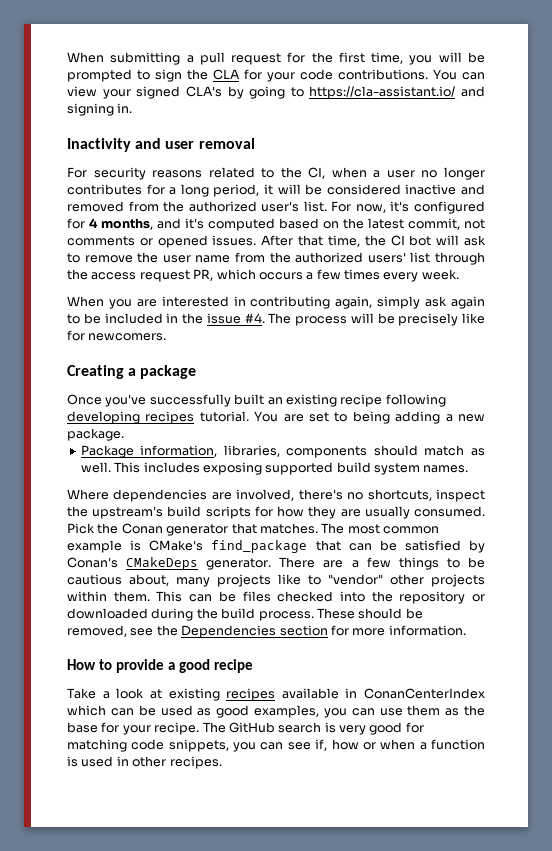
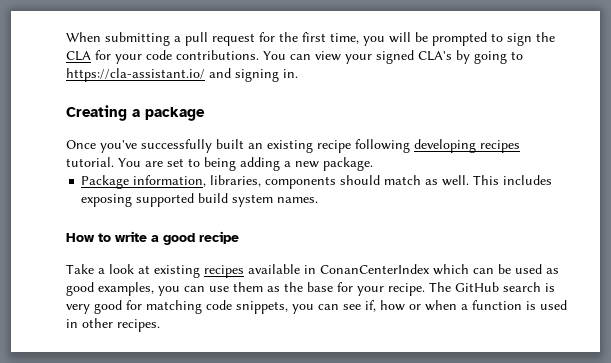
- Inactivity and user removal
- For security reasons related to the CI, when a user no longer contributes for a long period, it will be considered inactive and removed from the authorized user's list. For now, it's configured for 4 months, and it's computed based on the latest commit, not comments or opened issues. After that time, the CI bot will ask to remove the user name from the authorized users' list through the access request PR, which occurs a few times every week.
- When you are interested in contributing again, simply ask again to be included in the issue #4. The process will be precisely like for newcomers.
- Where dependencies are involved, there's no shortcuts, inspect the upstream's build scripts for how they are usually consumed. Pick the Conan generator that matches. The most common example is CMake's find_package that can be satisfied by Conan's CMakeDeps generator. There are a few things to be cautious about, many projects like to "vendor" other projects within them. This can be files checked into the repository or downloaded during the build process. These should be removed, see the Dependencies section for more information.
- How to provide a good recipe
+ How to write a good recipe

